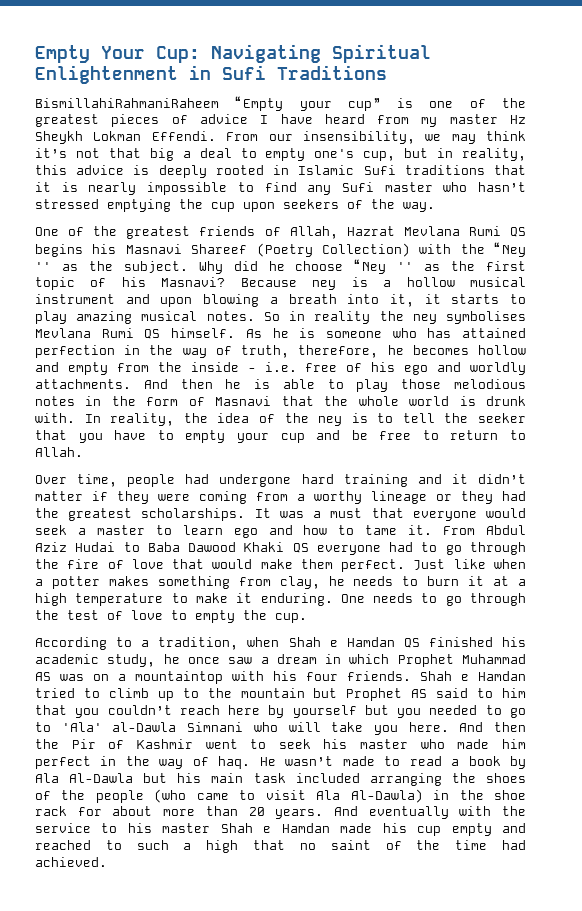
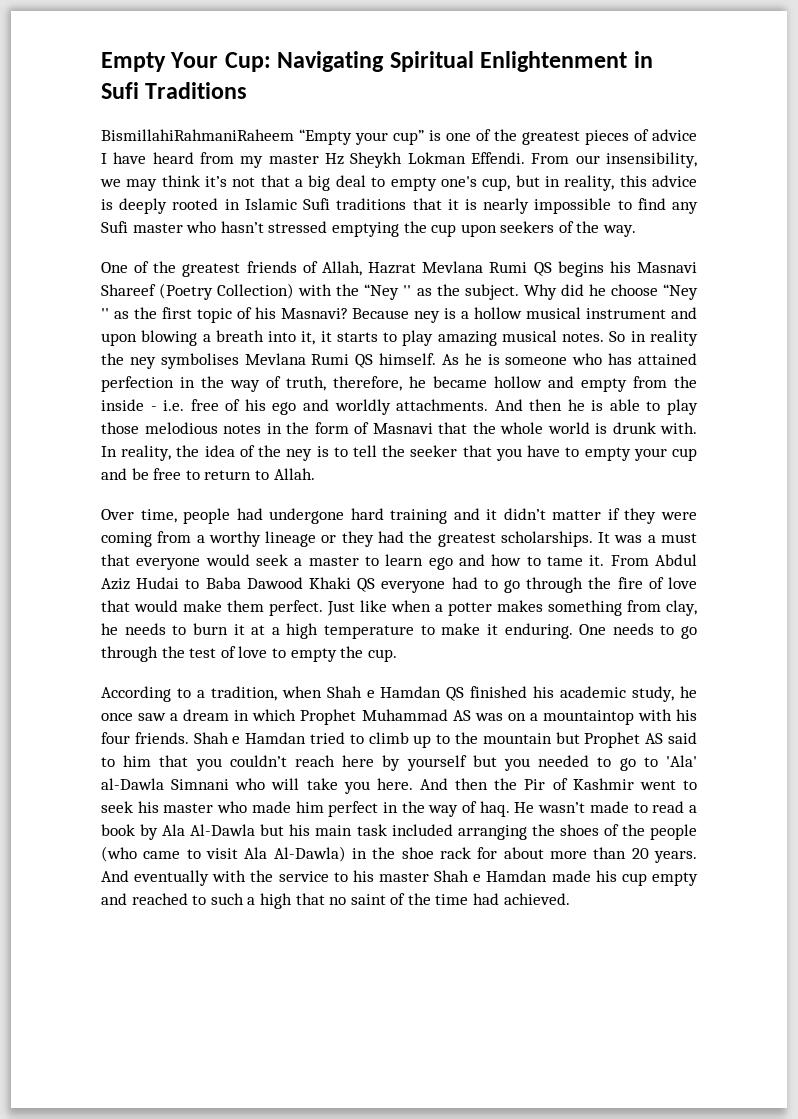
- From our insensibility, we may think it’s not that big a deal to empty one's cup, but in reality, this advice is deeply rooted in Islamic Sufi traditions that it is nearly impossible to find any Sufi master who hasn’t stressed emptying the cup upon seekers of the way.
+ From our insensibility, we may think it’s not that a big deal to empty one's cup, but in reality, this advice is deeply rooted in Islamic Sufi traditions that it is nearly impossible to find any Sufi master who hasn’t stressed emptying the cup upon seekers of the way.
- As he is someone who has attained perfection in the way of truth, therefore, he becomes hollow and empty from the inside - i.e. free of his ego and worldly attachments.
+ As he is someone who has attained perfection in the way of truth, therefore, he became hollow and empty from the inside - i.e. free of his ego and worldly attachments.

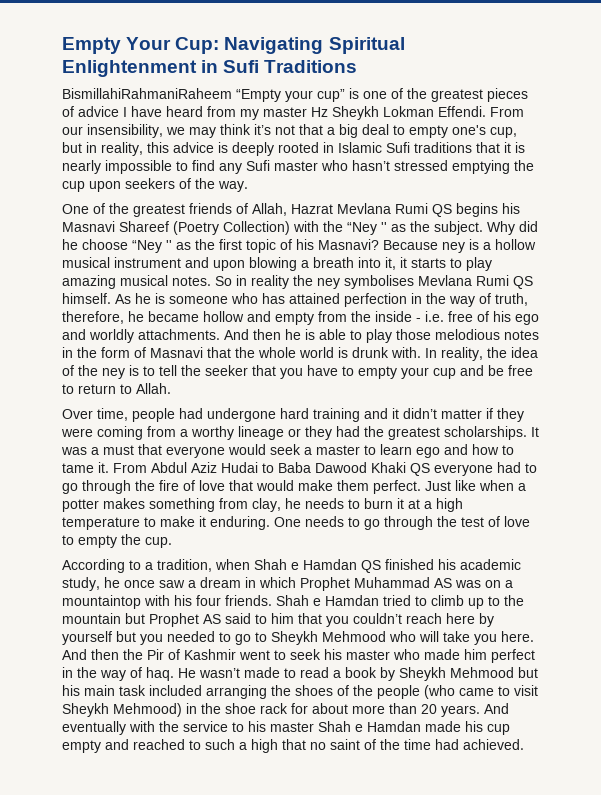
- Shah e Hamdan tried to climb up to the mountain but Prophet AS said to him that you couldn’t reach here by yourself but you needed to go to 'Ala' al-Dawla Simnani who will take you here.
+ Shah e Hamdan tried to climb up to the mountain but Prophet AS said to him that you couldn’t reach here by yourself but you needed to go to Sheykh Mehmood who will take you here.
- He wasn’t made to read a book by Ala Al-Dawla but his main task included arranging the shoes of the people (who came to visit Ala Al-Dawla) in the shoe rack for about more than 20 years.
+ He wasn’t made to read a book by Sheykh Mehmood but his main task included arranging the shoes of the people (who came to visit Sheykh Mehmood) in the shoe rack for about more than 20 years.

